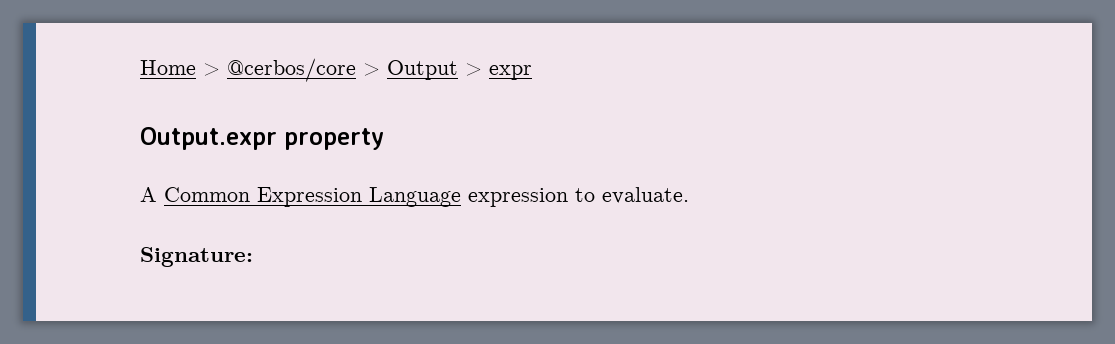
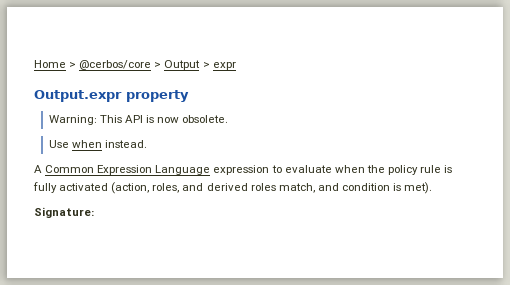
+ Warning: This API is now obsolete.
+ Use when instead.
- A Common Expression Language expression to evaluate.
+ A Common Expression Language expression to evaluate when the policy rule is fully activated (action, roles, and derived roles match, and condition is met).

